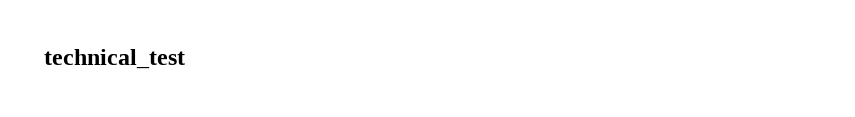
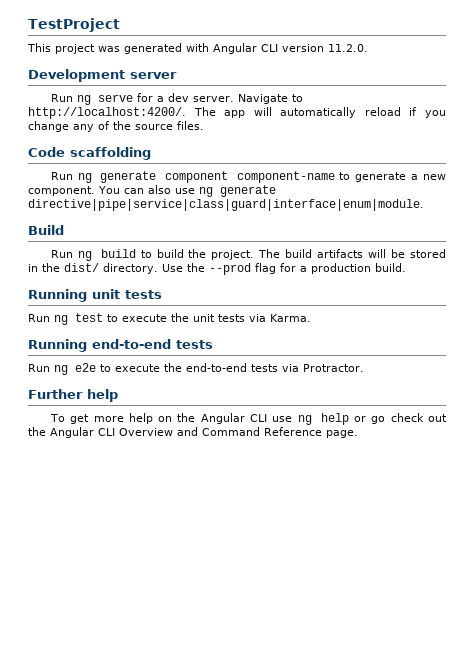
- technical_test
+ TestProject
+ This project was generated with Angular CLI version 11.2.0.
+ Development server
+ Run ng serve for a dev server. Navigate to http://localhost:4200/. The app will automatically reload if you change any of the source files.
+ Code scaffolding
+ Run ng generate component component-name to generate a new component. You can also use ng generate directive|pipe|service|class|guard|interface|enum|module.
+ Build
+ Run ng build to build the project. The build artifacts will be stored in the dist/ directory. Use the --prod flag for a production build.
+ Running unit tests
+ Run ng test to execute the unit tests via Karma.
+ Running end-to-end tests
+ Run ng e2e to execute the end-to-end tests via Protractor.
+ Further help
+ To get more help on the Angular CLI use ng help or go check out the Angular CLI Overview and Command Reference page.

